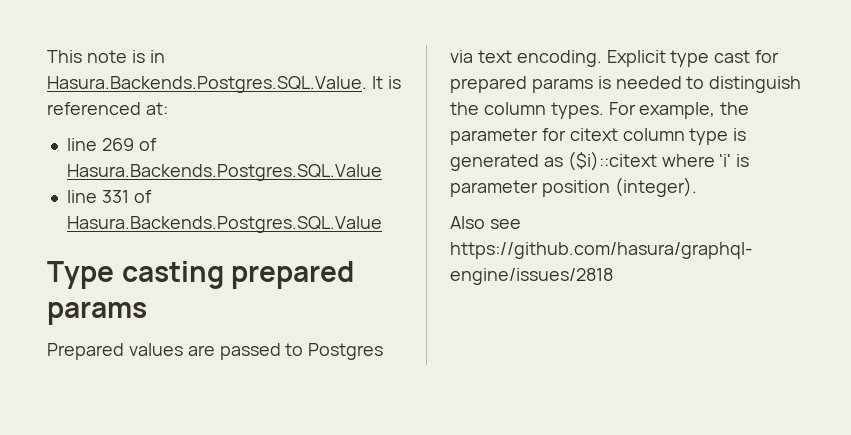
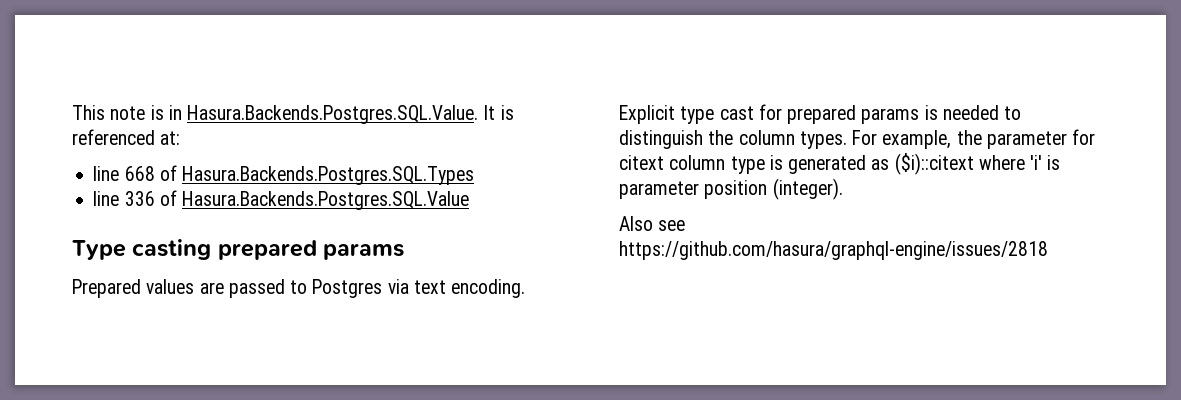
- line 269 of Hasura.Backends.Postgres.SQL.Value
- line 331 of Hasura.Backends.Postgres.SQL.Value
+ line 668 of Hasura.Backends.Postgres.SQL.Types
+ line 336 of Hasura.Backends.Postgres.SQL.Value

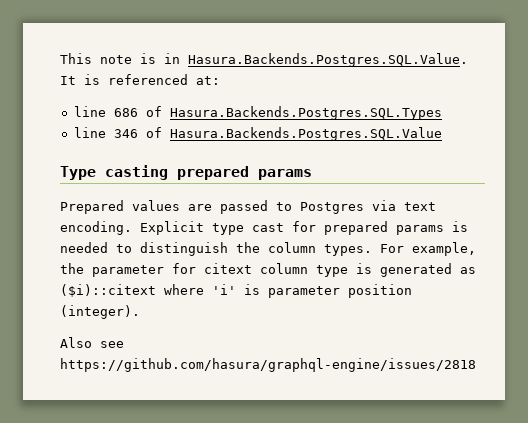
- line 668 of Hasura.Backends.Postgres.SQL.Types
+ line 686 of Hasura.Backends.Postgres.SQL.Types
- line 336 of Hasura.Backends.Postgres.SQL.Value
+ line 346 of Hasura.Backends.Postgres.SQL.Value

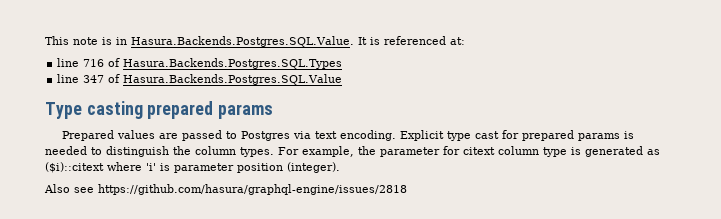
- line 686 of Hasura.Backends.Postgres.SQL.Types
+ line 716 of Hasura.Backends.Postgres.SQL.Types
- line 346 of Hasura.Backends.Postgres.SQL.Value
+ line 347 of Hasura.Backends.Postgres.SQL.Value

